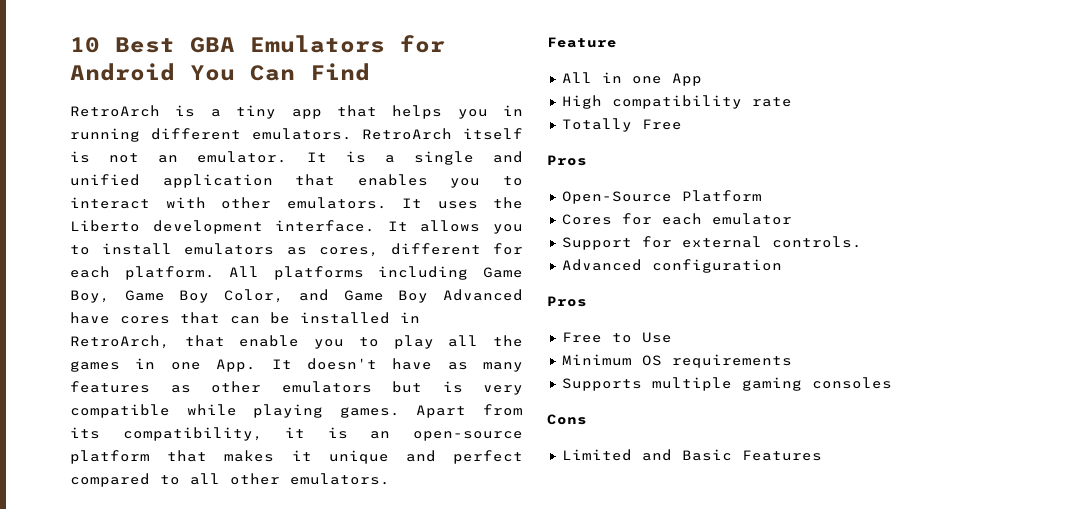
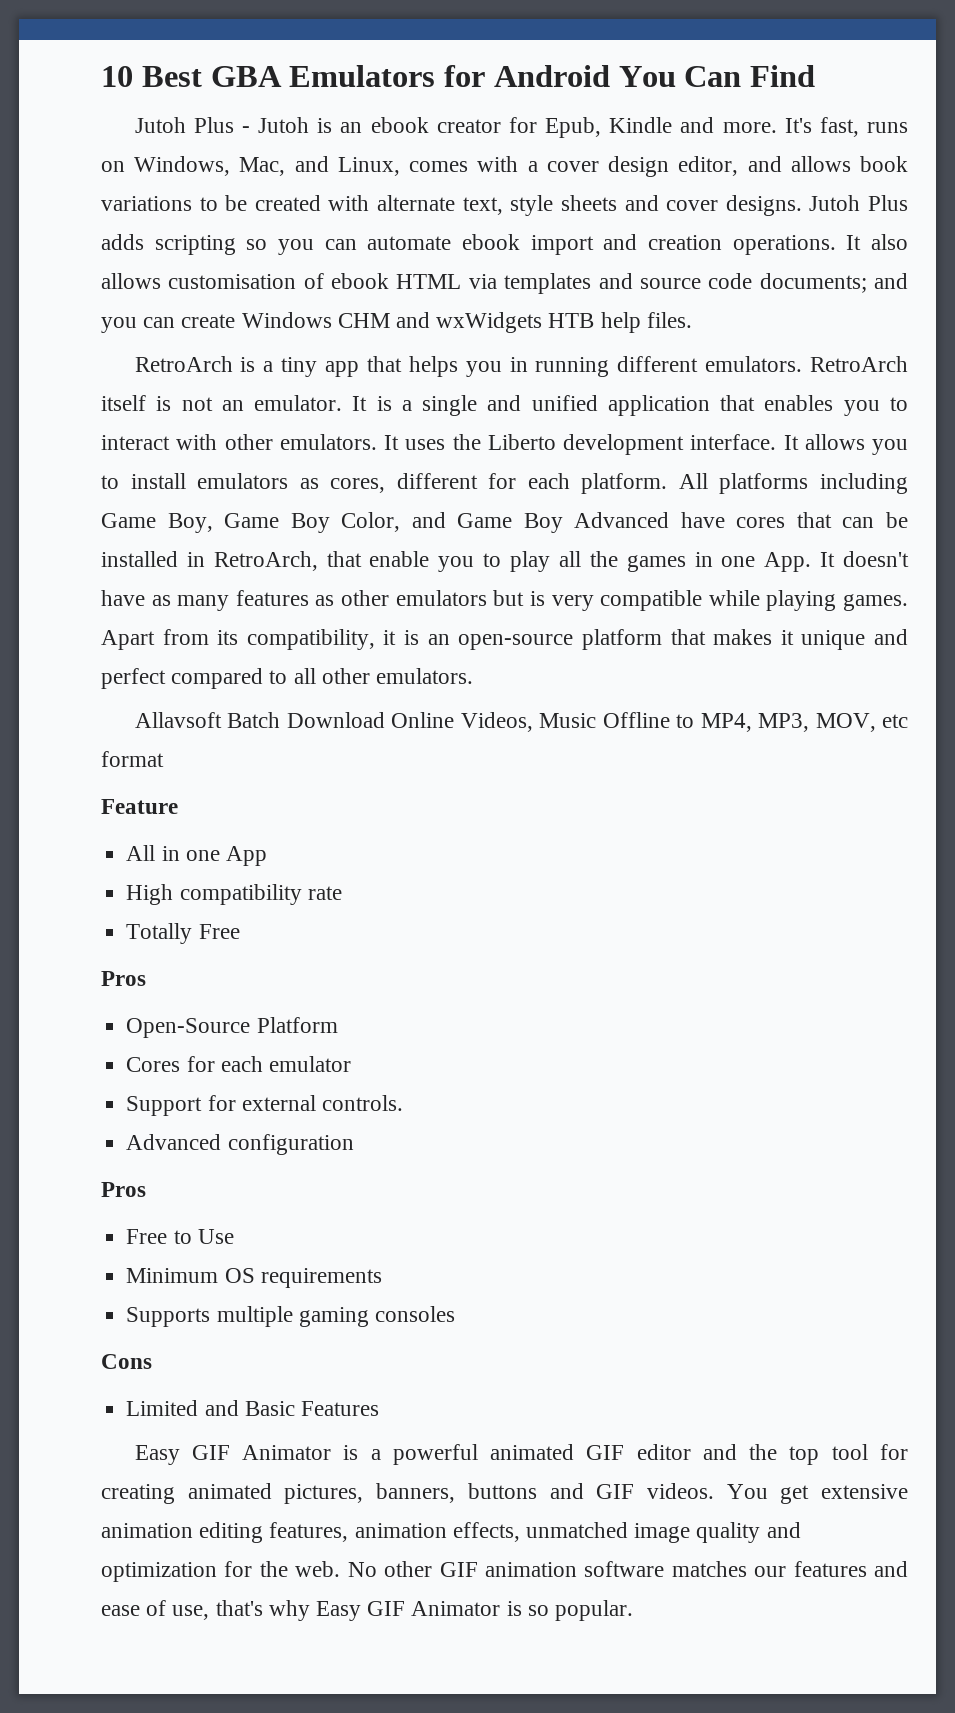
+ Jutoh Plus - Jutoh is an ebook creator for Epub, Kindle and more. It's fast, runs on Windows, Mac, and Linux, comes with a cover design editor, and allows book variations to be created with alternate text, style sheets and cover designs. Jutoh Plus adds scripting so you can automate ebook import and creation operations. It also allows customisation of ebook HTML via templates and source code documents; and you can create Windows CHM and wxWidgets HTB help files.
+ Allavsoft Batch Download Online Videos, Music Offline to MP4, MP3, MOV, etc format
+ Easy GIF Animator is a powerful animated GIF editor and the top tool for creating animated pictures, banners, buttons and GIF videos. You get extensive animation editing features, animation effects, unmatched image quality and optimization for the web. No other GIF animation software matches our features and ease of use, that's why Easy GIF Animator is so popular.

